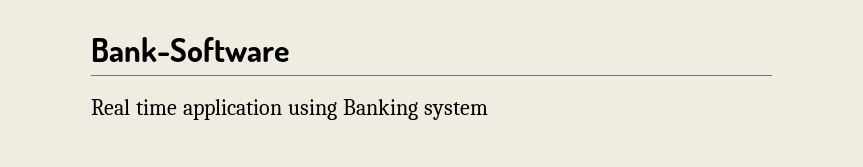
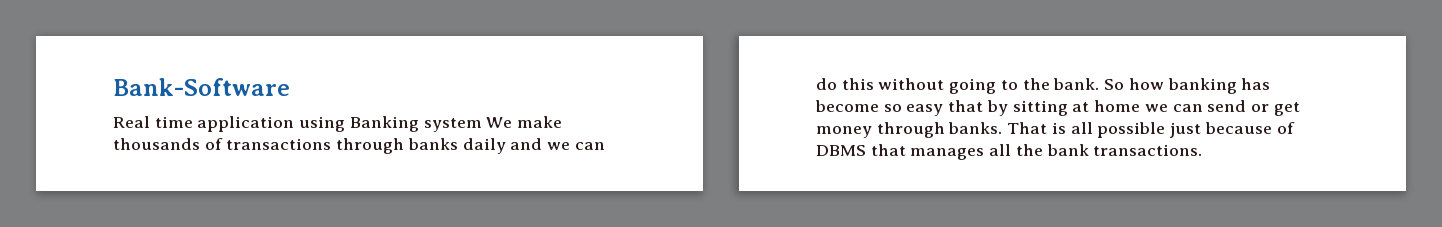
- Real time application using Banking system
+ Real time application using Banking system We make thousands of transactions through banks daily and we can do this without going to the bank. So how banking has become so easy that by sitting at home we can send or get money through banks. That is all possible just because of DBMS that manages all the bank transactions.

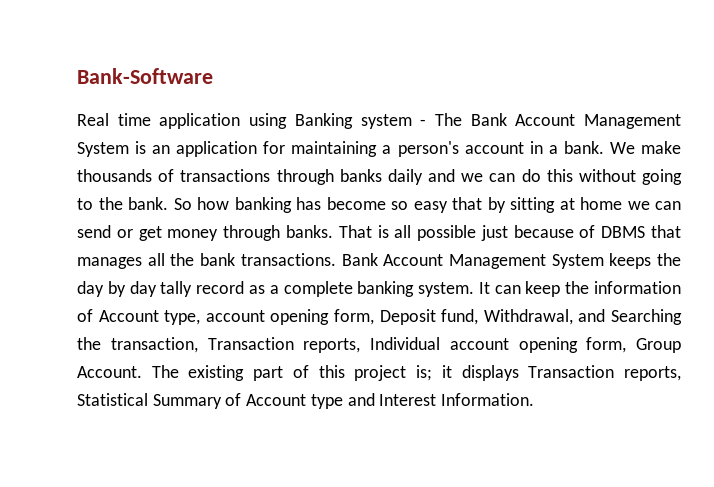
- Real time application using Banking system We make thousands of transactions through banks daily and we can do this without going to the bank.
+ Real time application using Banking system - The Bank Account Management System is an application for maintaining a person's account in a bank. We make thousands of transactions through banks daily and we can do this without going to the bank.
+ Bank Account Management System keeps the day by day tally record as a complete banking system. It can keep the information of Account type, account opening form, Deposit fund, Withdrawal, and Searching the transaction, Transaction reports, Individual account opening form, Group Account. The existing part of this project is; it displays Transaction reports, Statistical Summary of Account type and Interest Information.

